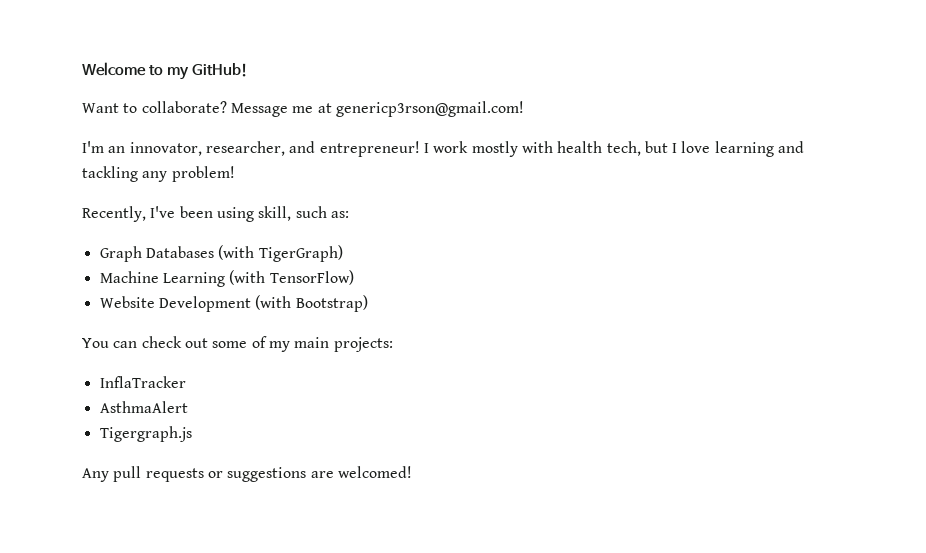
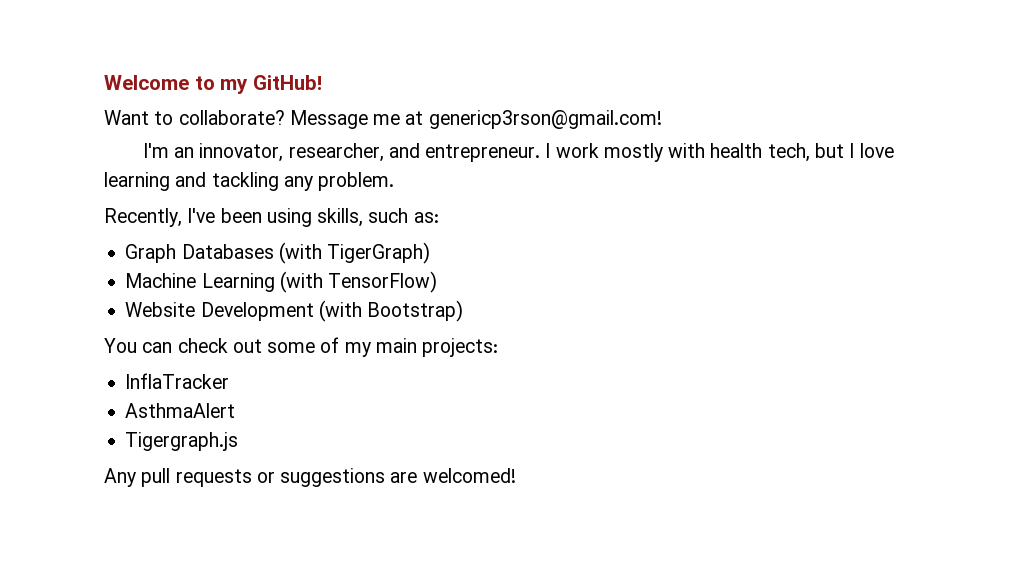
- I'm an innovator, researcher, and entrepreneur!
+ I'm an innovator, researcher, and entrepreneur.
- I work mostly with health tech, but I love learning and tackling any problem!
+ I work mostly with health tech, but I love learning and tackling any problem.
- Recently, I've been using skill, such as:
+ Recently, I've been using skills, such as:

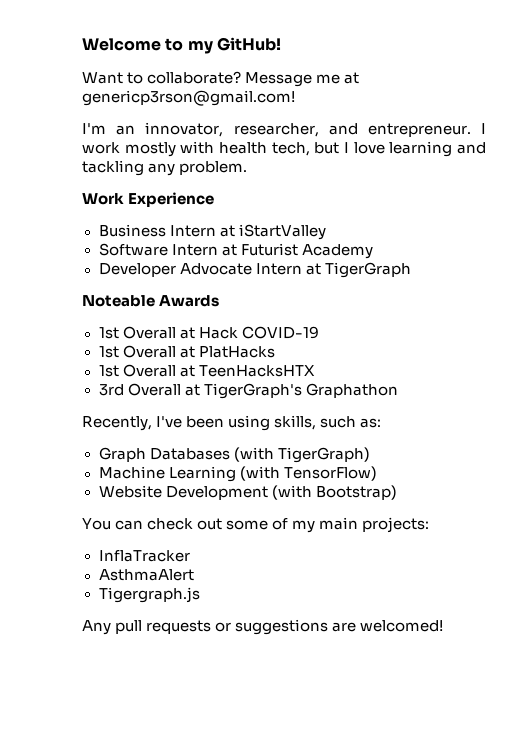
+ Work Experience
+ Business Intern at iStartValley
+ Software Intern at Futurist Academy
+ Developer Advocate Intern at TigerGraph
+ Noteable Awards
+ 1st Overall at Hack COVID-19
+ 1st Overall at PlatHacks
+ 1st Overall at TeenHacksHTX
+ 3rd Overall at TigerGraph's Graphathon

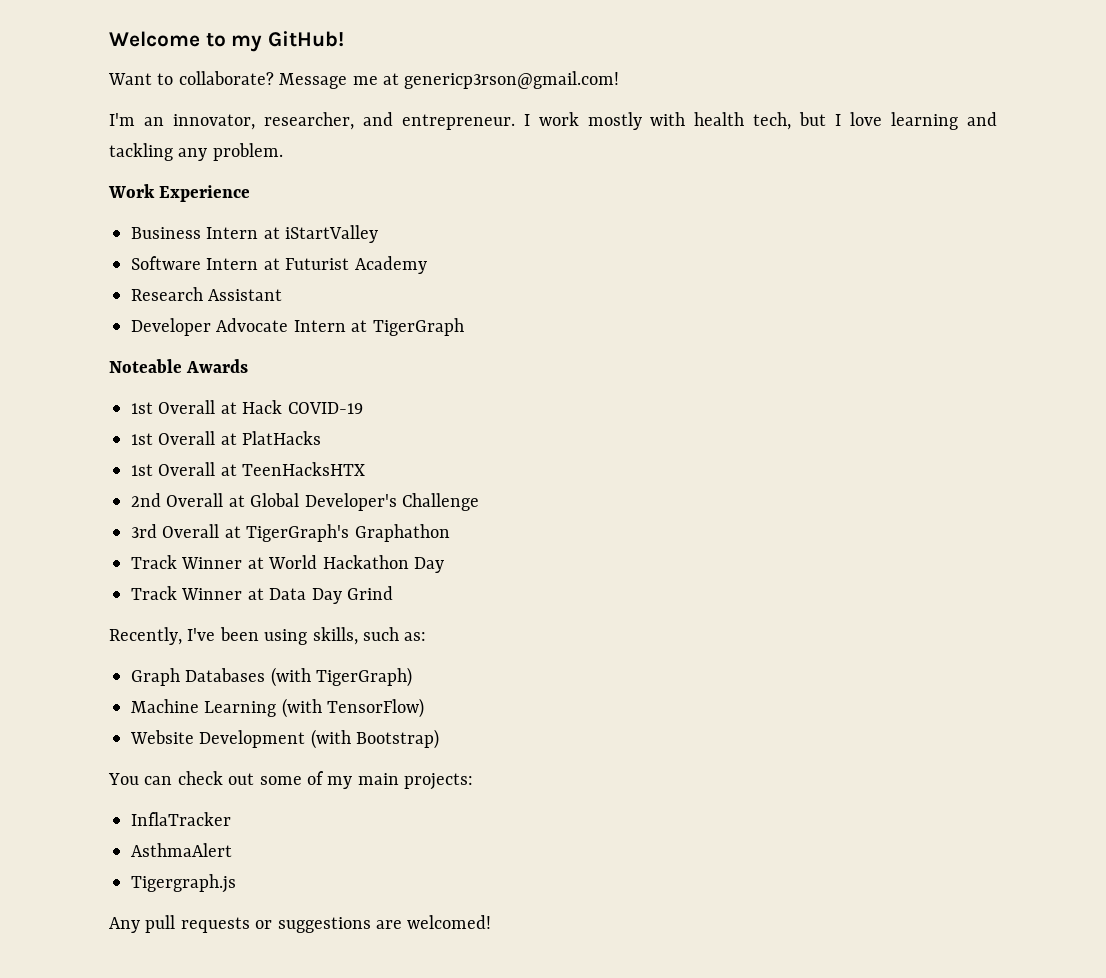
+ Research Assistant
+ 2nd Overall at Global Developer's Challenge
+ Track Winner at World Hackathon Day
+ Track Winner at Data Day Grind

